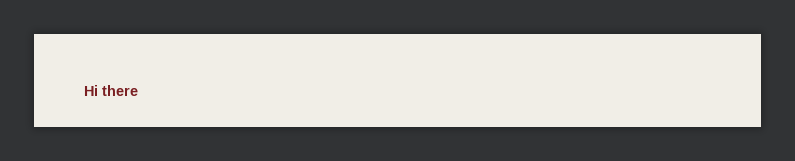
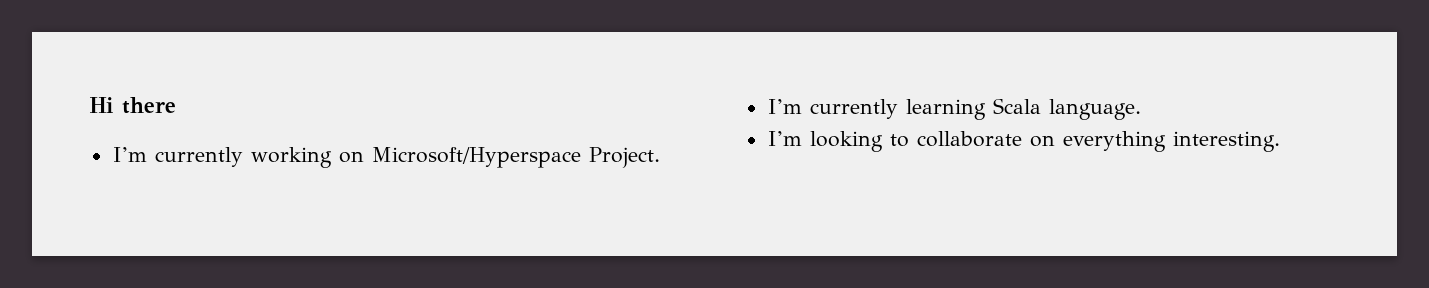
+ I’m currently working on Microsoft/Hyperspace Project.
+ I’m currently learning Scala language.
+ I’m looking to collaborate on everything interesting.

